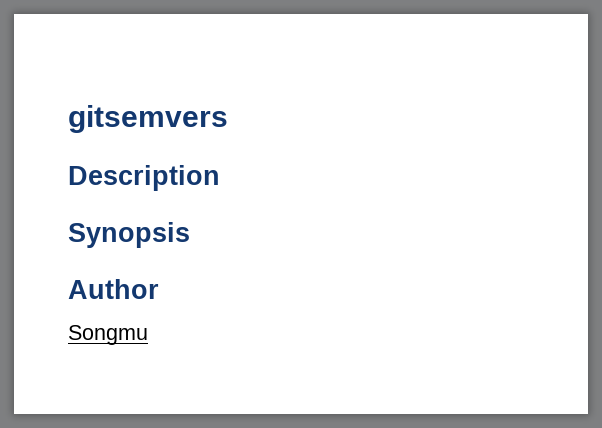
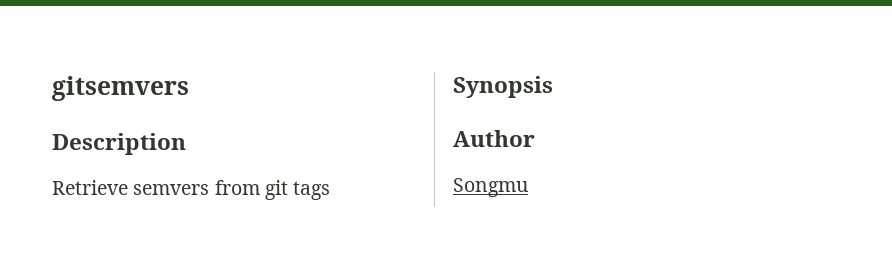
+ Retrieve semvers from git tags

